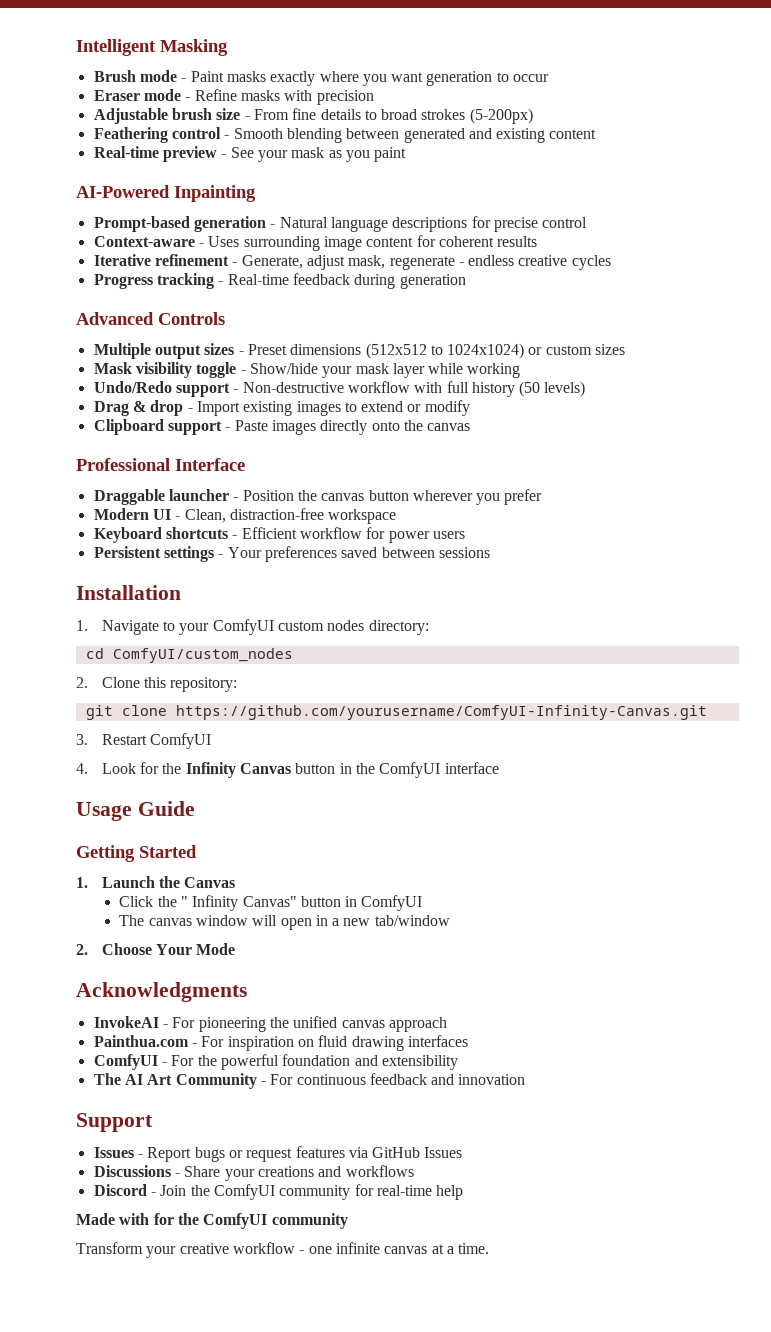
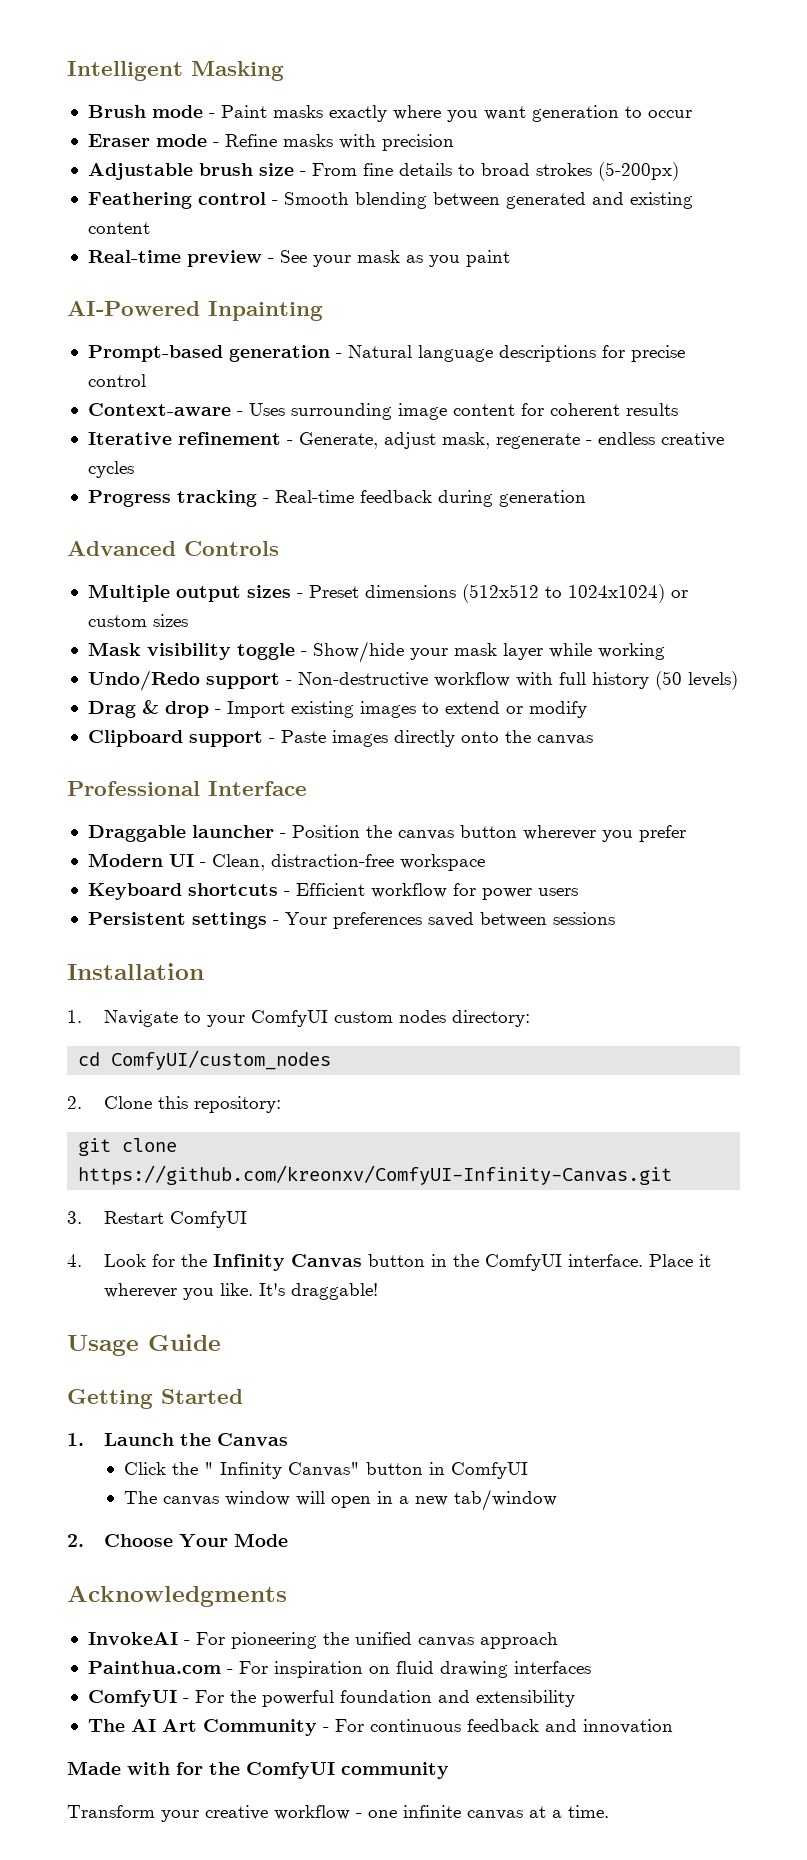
- git clone https://github.com/yourusername/ComfyUI-Infinity-Canvas.git
+ git clone https://github.com/kreonxv/ComfyUI-Infinity-Canvas.git
- 4. Look for the Infinity Canvas button in the ComfyUI interface
+ 4. Look for the Infinity Canvas button in the ComfyUI interface. Place it wherever you like. It's draggable!
- Support
- Issues - Report bugs or request features via GitHub Issues
- Discussions - Share your creations and workflows
- Discord - Join the ComfyUI community for real-time help

